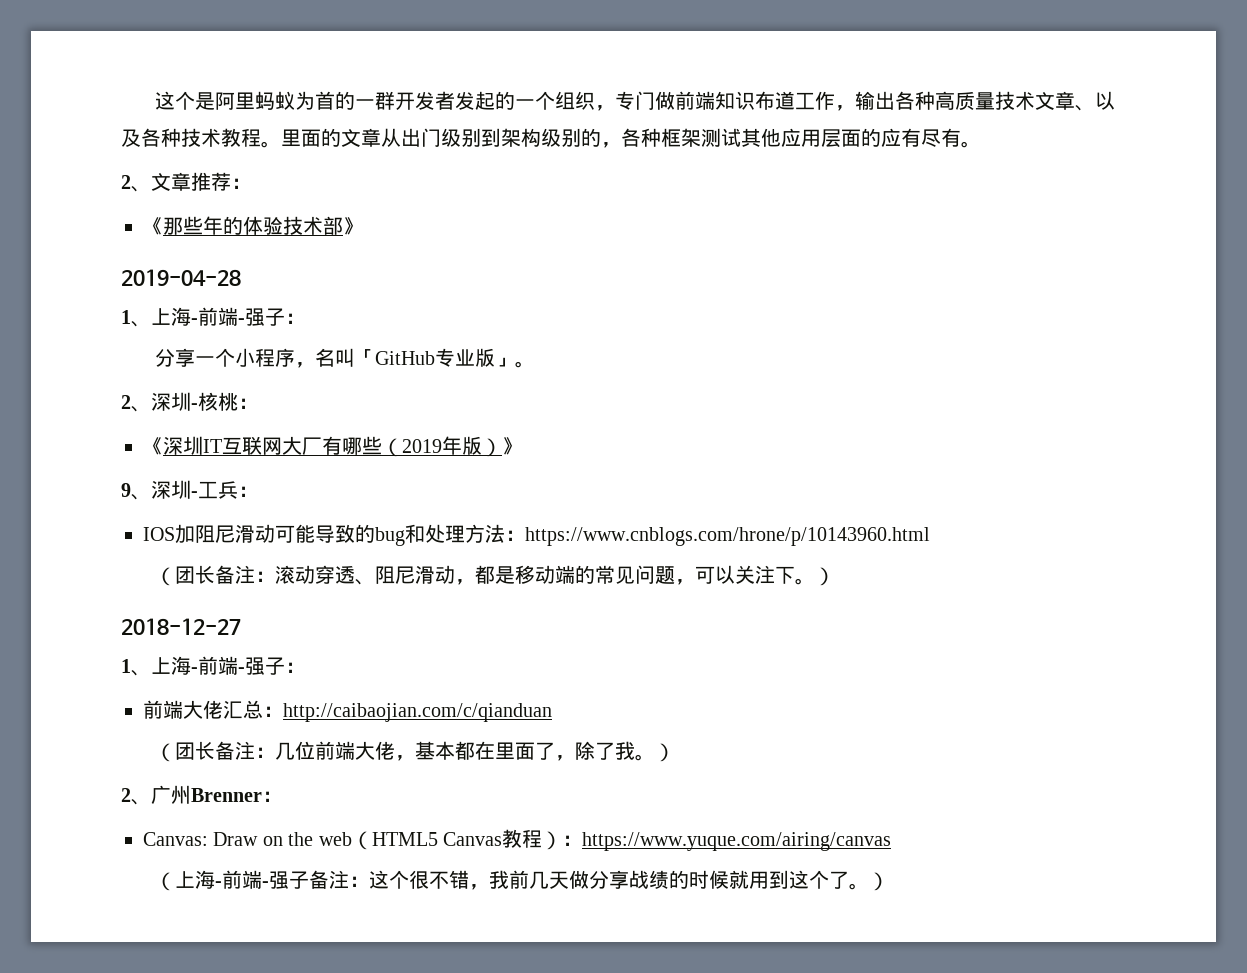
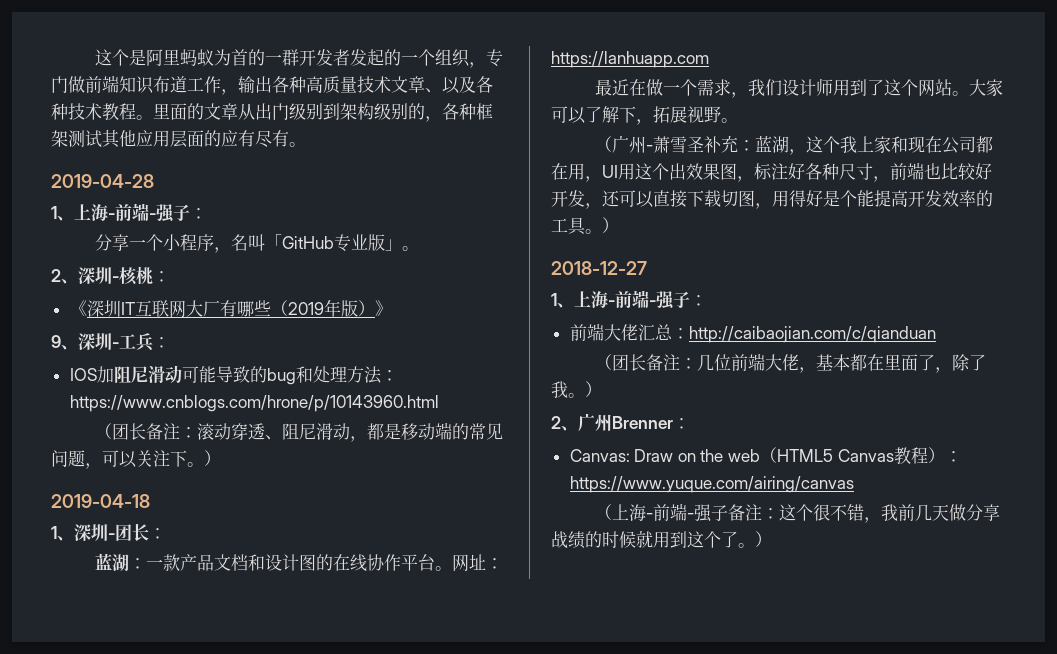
- 2、文章推荐：
- 《那些年的体验技术部》
+ 2019-04-18
+ 1、深圳-团长：
+ 蓝湖：一款产品文档和设计图的在线协作平台。网址：https://lanhuapp.com
+ 最近在做一个需求，我们设计师用到了这个网站。大家可以了解下，拓展视野。
+ （广州-萧雪圣补充：蓝湖，这个我上家和现在公司都在用，UI用这个出效果图，标注好各种尺寸，前端也比较好开发，还可以直接下载切图，用得好是个能提高开发效率的工具。）

